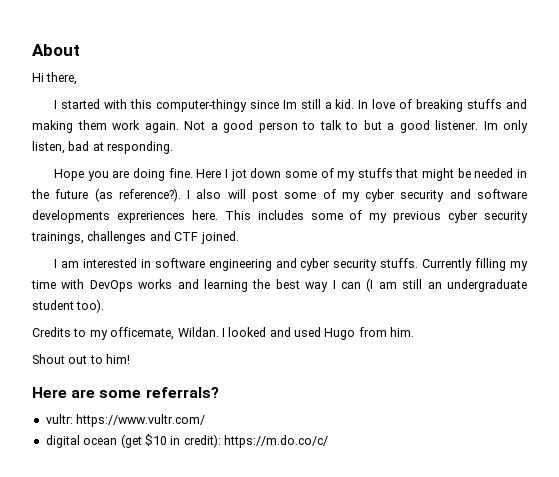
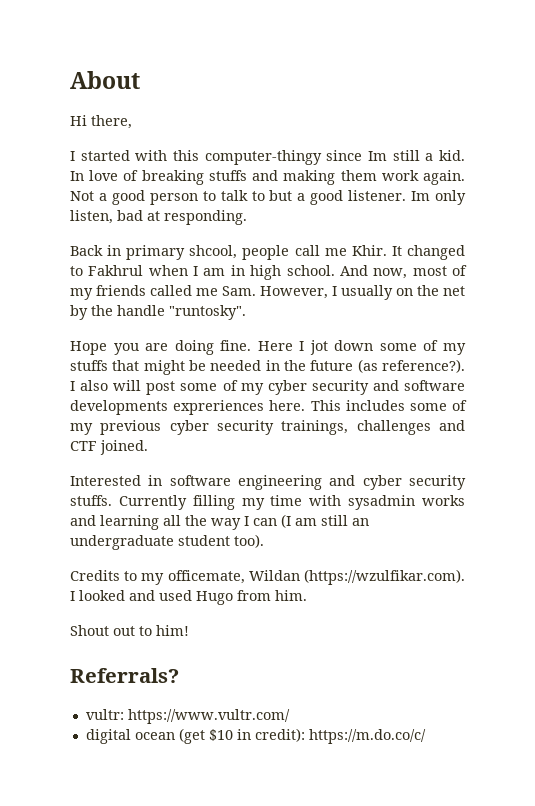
+ Back in primary shcool, people call me Khir. It changed to Fakhrul when I am in high school. And now, most of my friends called me Sam. However, I usually on the net by the handle "runtosky".
- I am interested in software engineering and cyber security stuffs.
+ Interested in software engineering and cyber security stuffs.
- Currently filling my time with DevOps works and learning the best way I can (I am still an undergraduate student too).
+ Currently filling my time with sysadmin works and learning all the way I can (I am still an undergraduate student too).
- Credits to my officemate, Wildan. I looked and used Hugo from him.
+ Credits to my officemate, Wildan (https://wzulfikar.com). I looked and used Hugo from him.
- Here are some referrals?
+ Referrals?

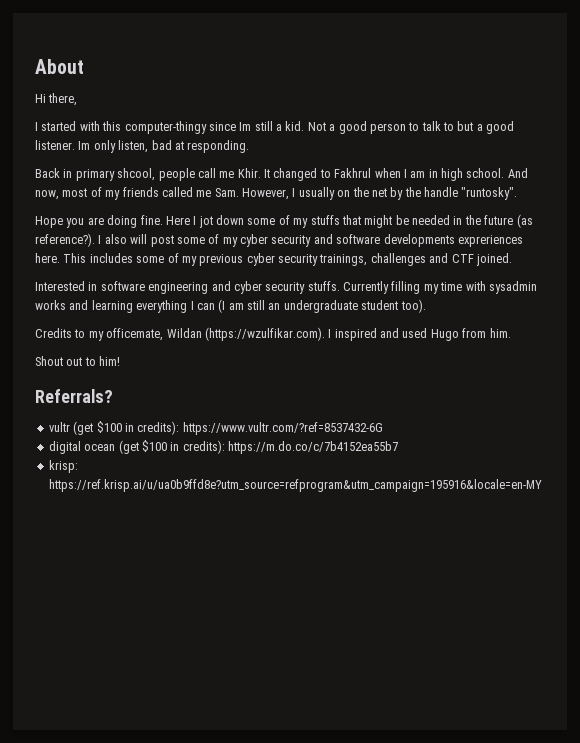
- In love of breaking stuffs and making them work again.
- Currently filling my time with sysadmin works and learning all the way I can (I am still an undergraduate student too).
+ Currently filling my time with sysadmin works and learning everything I can (I am still an undergraduate student too).
- Credits to my officemate, Wildan (https://wzulfikar.com). I looked and used Hugo from him.
+ Credits to my officemate, Wildan (https://wzulfikar.com). I inspired and used Hugo from him.
- vultr: https://www.vultr.com/
- digital ocean (get $10 in credit): https://m.do.co/c/
+ vultr (get $100 in credits): https://www.vultr.com/?ref=8537432-6G
+ digital ocean (get $100 in credits): https://m.do.co/c/7b4152ea55b7
+ krisp: https://ref.krisp.ai/u/ua0b9ffd8e?utm_source=refprogram&utm_campaign=195916&locale=en-MY

